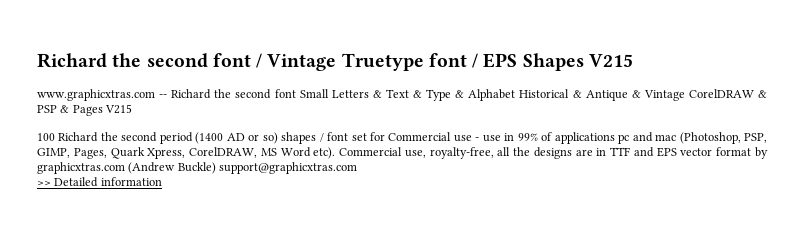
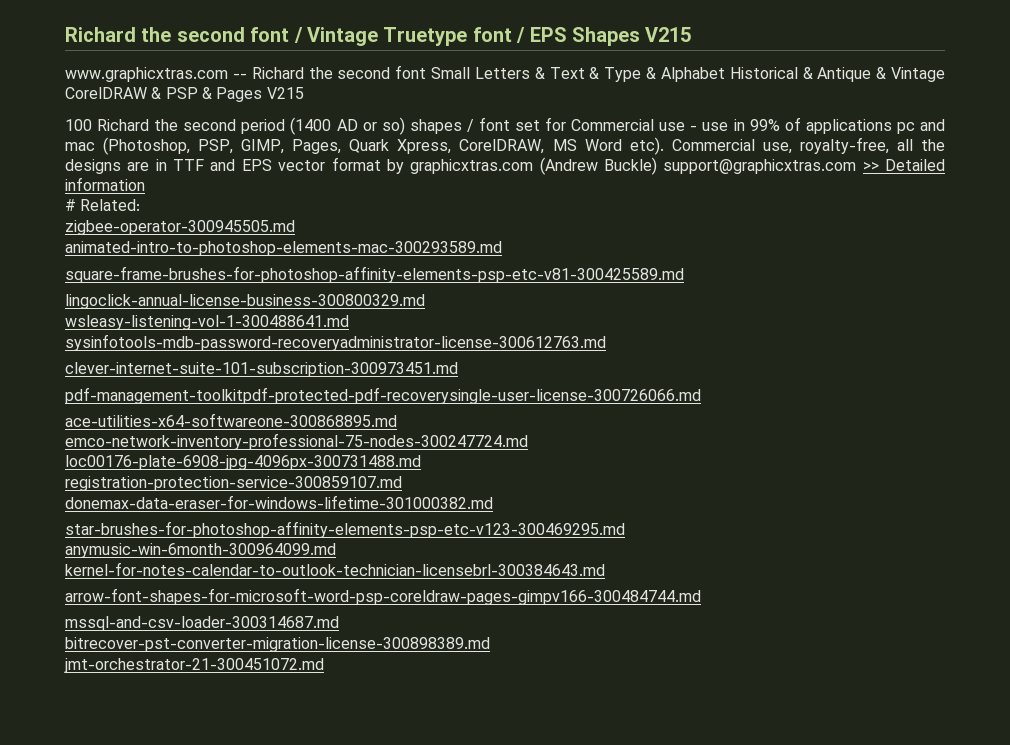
- Commercial use, royalty-free, all the designs are in TTF and EPS vector format by graphicxtras.com (Andrew Buckle) support@graphicxtras.com
- >> Detailed information
+ Commercial use, royalty-free, all the designs are in TTF and EPS vector format by graphicxtras.com (Andrew Buckle) support@graphicxtras.com >> Detailed information
+ # Related:
+ zigbee-operator-300945505.md
+ animated-intro-to-photoshop-elements-mac-300293589.md
+ square-frame-brushes-for-photoshop-affinity-elements-psp-etc-v81-300425589.md
+ lingoclick-annual-license-business-300800329.md
+ wsleasy-listening-vol-1-300488641.md
+ sysinfotools-mdb-password-recoveryadministrator-license-300612763.md
+ clever-internet-suite-101-subscription-300973451.md
+ pdf-management-toolkitpdf-protected-pdf-recoverysingle-user-license-300726066.md
+ ace-utilities-x64-softwareone-300868895.md
+ emco-network-inventory-professional-75-nodes-300247724.md
+ loc00176-plate-6908-jpg-4096px-300731488.md
+ registration-protection-service-300859107.md
+ donemax-data-eraser-for-windows-lifetime-301000382.md
+ star-brushes-for-photoshop-affinity-elements-psp-etc-v123-300469295.md
+ anymusic-win-6month-300964099.md
+ kernel-for-notes-calendar-to-outlook-technician-licensebrl-300384643.md
+ arrow-font-shapes-for-microsoft-word-psp-coreldraw-pages-gimpv166-300484744.md
+ mssql-and-csv-loader-300314687.md
+ bitrecover-pst-converter-migration-license-300898389.md
+ jmt-orchestrator-21-300451072.md

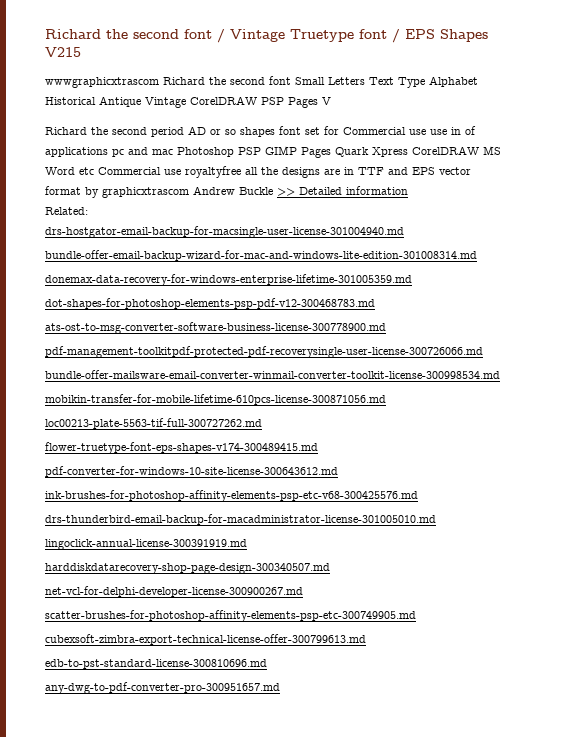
- www.graphicxtras.com -- Richard the second font Small Letters & Text & Type & Alphabet Historical & Antique & Vintage CorelDRAW & PSP & Pages V215
- 100 Richard the second period (1400 AD or so) shapes / font set for Commercial use - use in 99% of applications pc and mac (Photoshop, PSP, GIMP, Pages, Quark Xpress, CorelDRAW, MS Word etc). Commercial use, royalty-free, all the designs are in TTF and EPS vector format by graphicxtras.com (Andrew Buckle) support@graphicxtras.com >> Detailed information
+ wwwgraphicxtrascom Richard the second font Small Letters Text Type Alphabet Historical Antique Vintage CorelDRAW PSP Pages V
+ Richard the second period AD or so shapes font set for Commercial use use in of applications pc and mac Photoshop PSP GIMP Pages Quark Xpress CorelDRAW MS Word etc Commercial use royaltyfree all the designs are in TTF and EPS vector format by graphicxtrascom Andrew Buckle >> Detailed information
- # Related:
+ Related:
- zigbee-operator-300945505.md
- animated-intro-to-photoshop-elements-mac-300293589.md
- square-frame-brushes-for-photoshop-affinity-elements-psp-etc-v81-300425589.md
- lingoclick-annual-license-business-300800329.md
- wsleasy-listening-vol-1-300488641.md
- sysinfotools-mdb-password-recoveryadministrator-license-300612763.md
- clever-internet-suite-101-subscription-300973451.md
+ drs-hostgator-email-backup-for-macsingle-user-license-301004940.md
+ bundle-offer-email-backup-wizard-for-mac-and-windows-lite-edition-301008314.md
+ donemax-data-recovery-for-windows-enterprise-lifetime-301005359.md
+ dot-shapes-for-photoshop-elements-psp-pdf-v12-300468783.md
+ ats-ost-to-msg-converter-software-business-license-300778900.md
  pdf-management-toolkitpdf-protected-pdf-recoverysingle-user-license-300726066.md
- ace-utilities-x64-softwareone-300868895.md
- emco-network-inventory-professional-75-nodes-300247724.md
- loc00176-plate-6908-jpg-4096px-300731488.md
- registration-protection-service-300859107.md
- donemax-data-eraser-for-windows-lifetime-301000382.md
- star-brushes-for-photoshop-affinity-elements-psp-etc-v123-300469295.md
- anymusic-win-6month-300964099.md
- kernel-for-notes-calendar-to-outlook-technician-licensebrl-300384643.md
- arrow-font-shapes-for-microsoft-word-psp-coreldraw-pages-gimpv166-300484744.md
- mssql-and-csv-loader-300314687.md
- bitrecover-pst-converter-migration-license-300898389.md
- jmt-orchestrator-21-300451072.md
+ bundle-offer-mailsware-email-converter-winmail-converter-toolkit-license-300998534.md
+ mobikin-transfer-for-mobile-lifetime-610pcs-license-300871056.md
+ loc00213-plate-5563-tif-full-300727262.md
+ flower-truetype-font-eps-shapes-v174-300489415.md
+ pdf-converter-for-windows-10-site-license-300643612.md
+ ink-brushes-for-photoshop-affinity-elements-psp-etc-v68-300425576.md
+ drs-thunderbird-email-backup-for-macadministrator-license-301005010.md
+ lingoclick-annual-license-300391919.md
+ harddiskdatarecovery-shop-page-design-300340507.md
+ net-vcl-for-delphi-developer-license-300900267.md
+ scatter-brushes-for-photoshop-affinity-elements-psp-etc-300749905.md
+ cubexsoft-zimbra-export-technical-license-offer-300799613.md
+ edb-to-pst-standard-license-300810696.md
+ any-dwg-to-pdf-converter-pro-300951657.md

